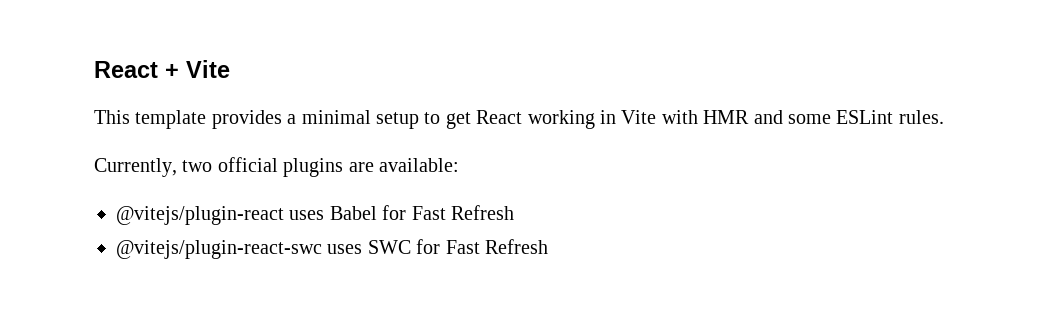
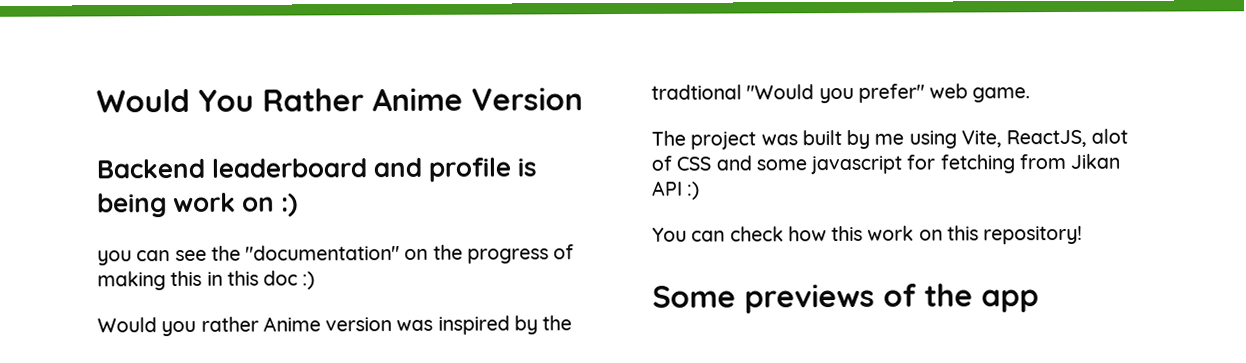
- React + Vite
- This template provides a minimal setup to get React working in Vite with HMR and some ESLint rules.
- Currently, two official plugins are available:
- @vitejs/plugin-react uses Babel for Fast Refresh
- @vitejs/plugin-react-swc uses SWC for Fast Refresh
+ Would You Rather Anime Version
+ Backend leaderboard and profile is being work on :)
+ you can see the "documentation" on the progress of making this in this doc :)
+ Would you rather Anime version was inspired by the tradtional "Would you prefer" web game.
+ The project was built by me using Vite, ReactJS, alot of CSS and some javascript for fetching from Jikan API :)
+ You can check how this work on this repository!
+ Some previews of the app

